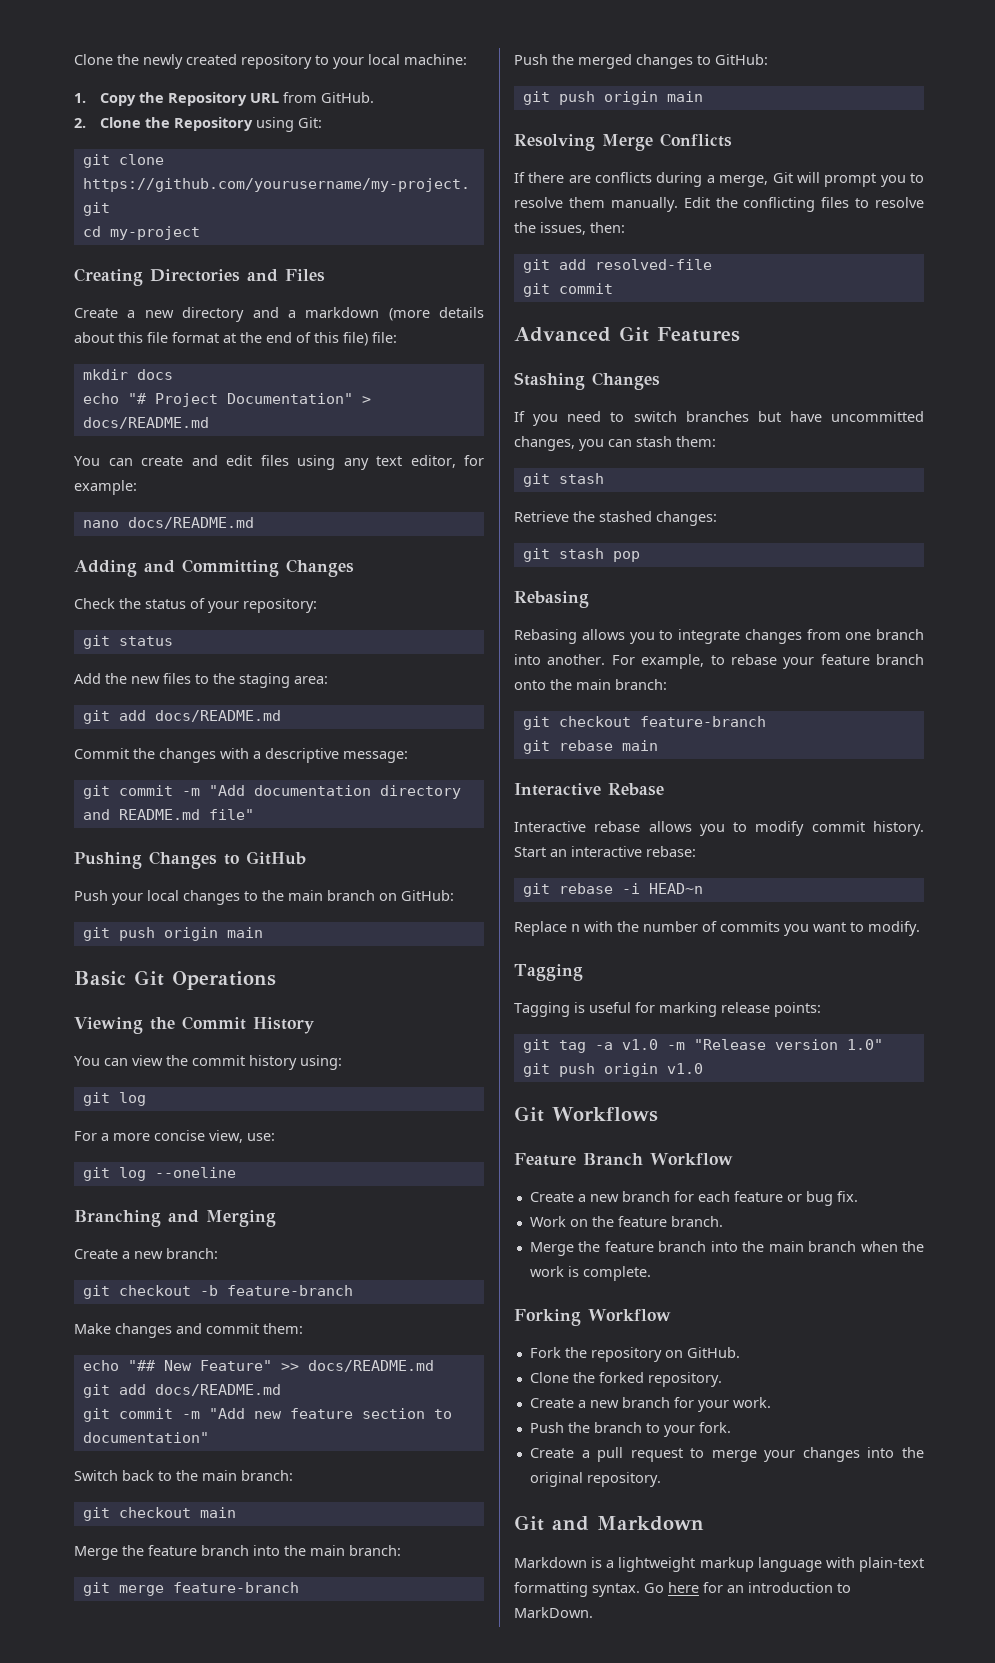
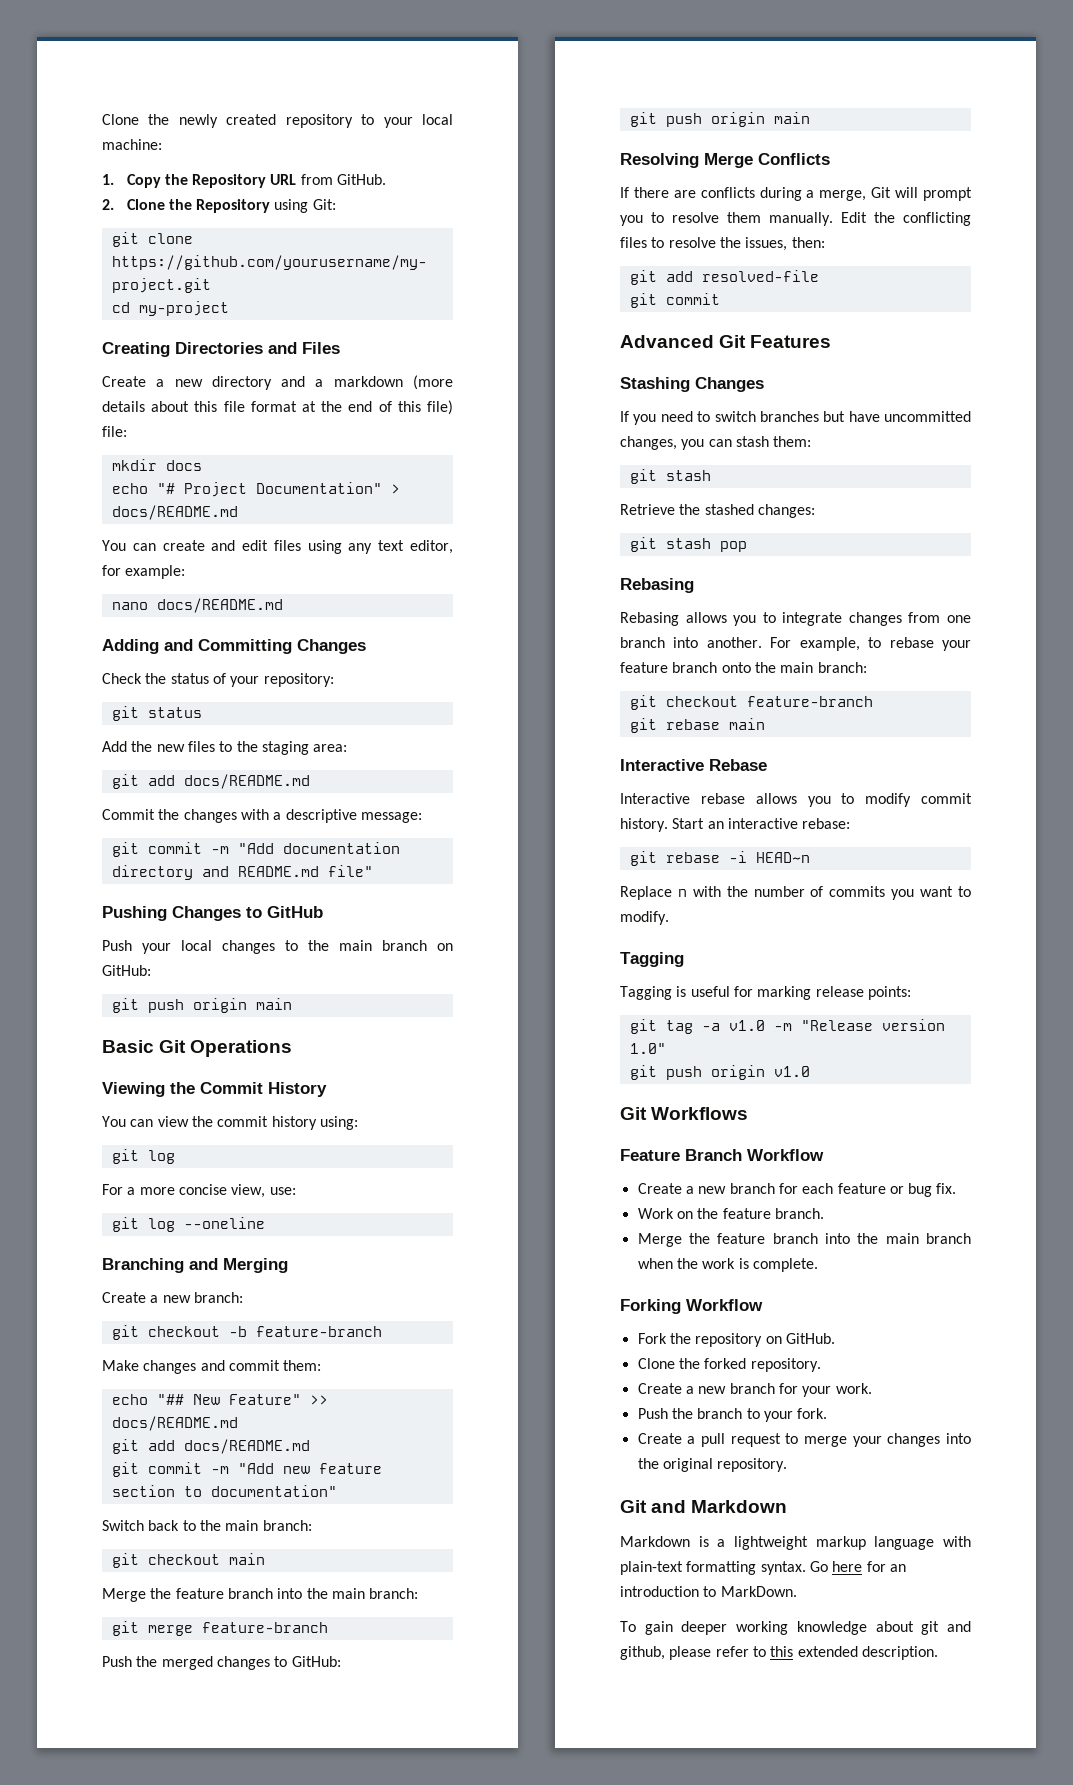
+ To gain deeper working knowledge about git and github, please refer to this extended description.

